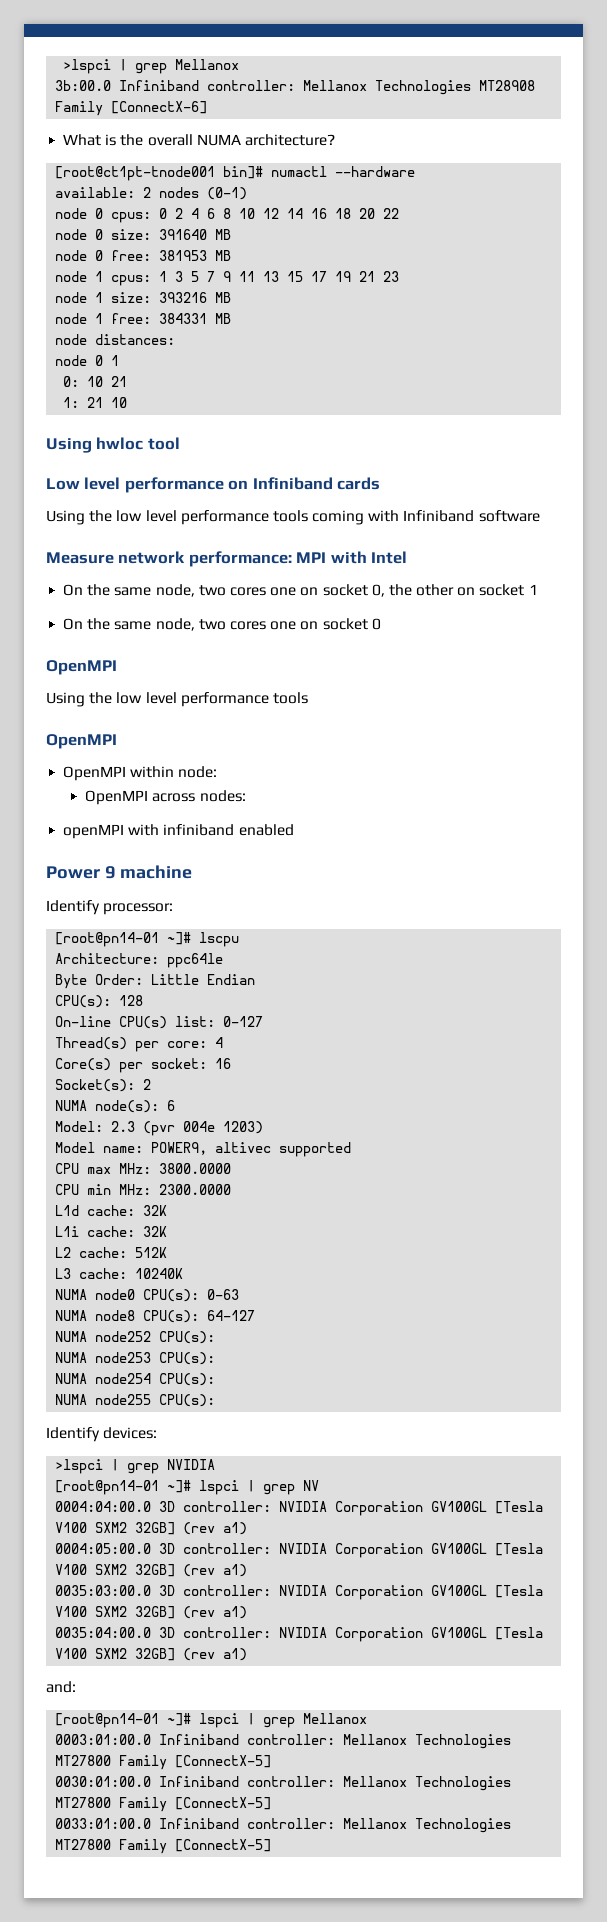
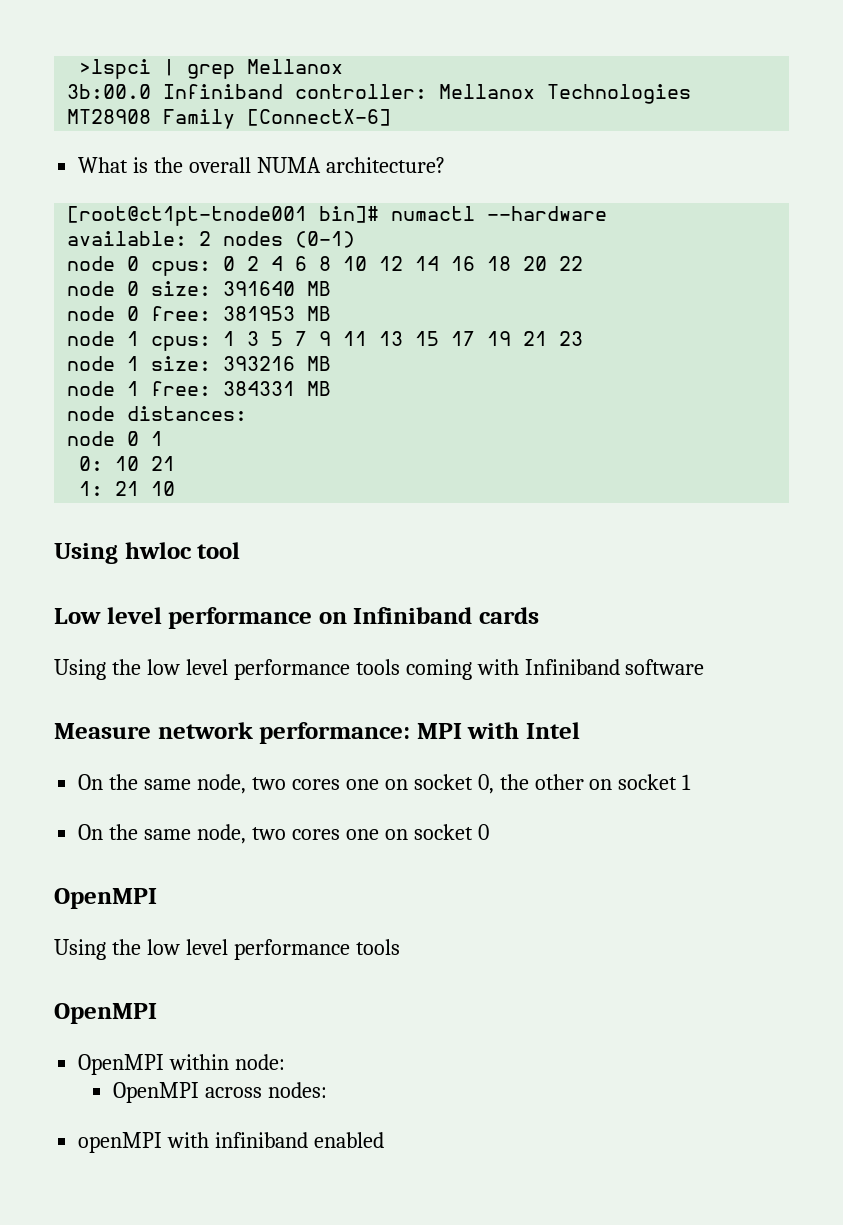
- Power 9 machine
- Identify processor:
- [root@pn14-01 ~]# lscpu
- Architecture: ppc64le
- Byte Order: Little Endian
- CPU(s): 128
- On-line CPU(s) list: 0-127
- Thread(s) per core: 4
- Core(s) per socket: 16
- Socket(s): 2
- NUMA node(s): 6
- Model: 2.3 (pvr 004e 1203)
- Model name: POWER9, altivec supported
- CPU max MHz: 3800.0000
- CPU min MHz: 2300.0000
- L1d cache: 32K
- L1i cache: 32K
- L2 cache: 512K
- L3 cache: 10240K
- NUMA node0 CPU(s): 0-63
- NUMA node8 CPU(s): 64-127
- NUMA node252 CPU(s):
- NUMA node253 CPU(s):
- NUMA node254 CPU(s):
- NUMA node255 CPU(s):
- Identify devices:
- >lspci | grep NVIDIA
- [root@pn14-01 ~]# lspci | grep NV
- 0004:04:00.0 3D controller: NVIDIA Corporation GV100GL [Tesla V100 SXM2 32GB] (rev a1)
- 0004:05:00.0 3D controller: NVIDIA Corporation GV100GL [Tesla V100 SXM2 32GB] (rev a1)
- 0035:03:00.0 3D controller: NVIDIA Corporation GV100GL [Tesla V100 SXM2 32GB] (rev a1)
- 0035:04:00.0 3D controller: NVIDIA Corporation GV100GL [Tesla V100 SXM2 32GB] (rev a1)
- and:
- [root@pn14-01 ~]# lspci | grep Mellanox
- 0003:01:00.0 Infiniband controller: Mellanox Technologies MT27800 Family [ConnectX-5]
- 0030:01:00.0 Infiniband controller: Mellanox Technologies MT27800 Family [ConnectX-5]
- 0033:01:00.0 Infiniband controller: Mellanox Technologies MT27800 Family [ConnectX-5]

